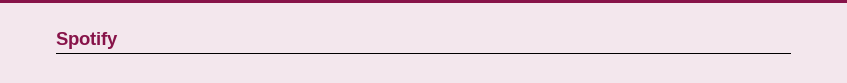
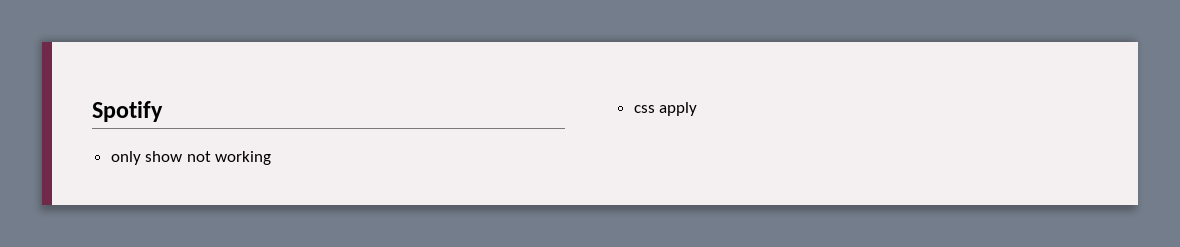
+ only show not working
+ css apply

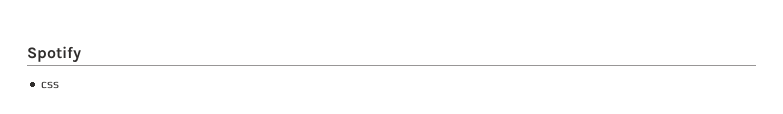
- only show not working
- css apply
+ css

